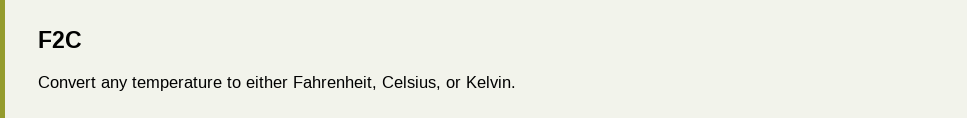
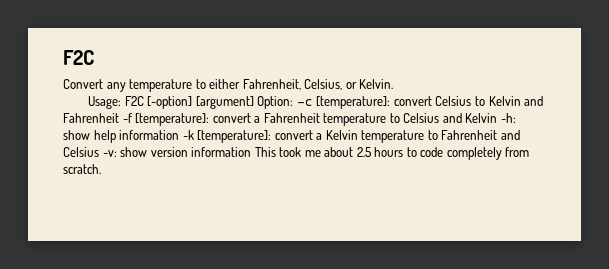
+ Usage: F2C [-option] [argument] Option: -c [temperature]: convert Celsius to Kelvin and Fahrenheit -f [temperature]: convert a Fahrenheit temperature to Celsius and Kelvin -h: show help information -k [temperature]: convert a Kelvin temperature to Fahrenheit and Celsius -v: show version information This took me about 2.5 hours to code completely from scratch.

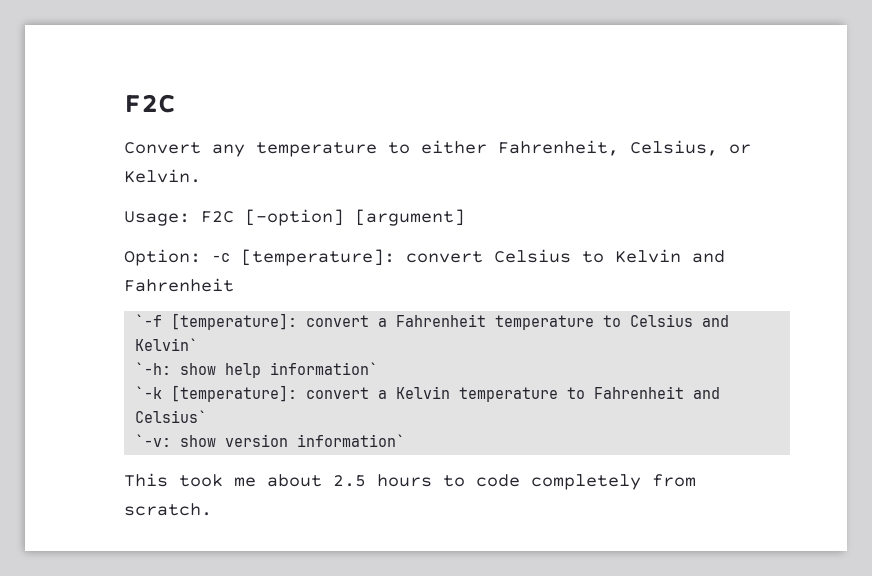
- Usage: F2C [-option] [argument] Option: -c [temperature]: convert Celsius to Kelvin and Fahrenheit -f [temperature]: convert a Fahrenheit temperature to Celsius and Kelvin -h: show help information -k [temperature]: convert a Kelvin temperature to Fahrenheit and Celsius -v: show version information This took me about 2.5 hours to code completely from scratch.
+ Usage: F2C [-option] [argument]
+ Option: -c [temperature]: convert Celsius to Kelvin and Fahrenheit
+ `-f [temperature]: convert a Fahrenheit temperature to Celsius and Kelvin`
+ `-h: show help information`
+ `-k [temperature]: convert a Kelvin temperature to Fahrenheit and Celsius`
+ `-v: show version information`
+ This took me about 2.5 hours to code completely from scratch.

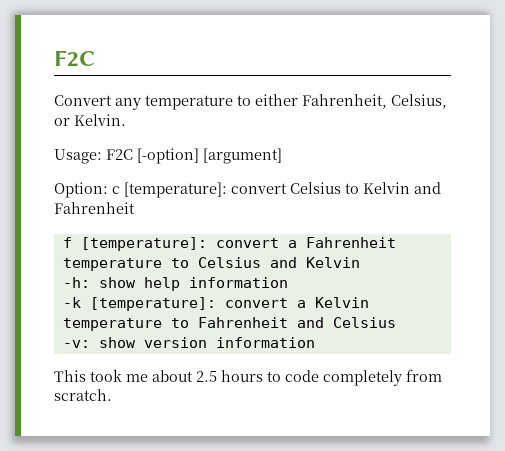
- Option: -c [temperature]: convert Celsius to Kelvin and Fahrenheit
+ Option: c [temperature]: convert Celsius to Kelvin and Fahrenheit
- `-f [temperature]: convert a Fahrenheit temperature to Celsius and Kelvin`
- `-h: show help information`
- `-k [temperature]: convert a Kelvin temperature to Fahrenheit and Celsius`
- `-v: show version information`
+ f [temperature]: convert a Fahrenheit temperature to Celsius and Kelvin
+ -h: show help information
+ -k [temperature]: convert a Kelvin temperature to Fahrenheit and Celsius
+ -v: show version information

